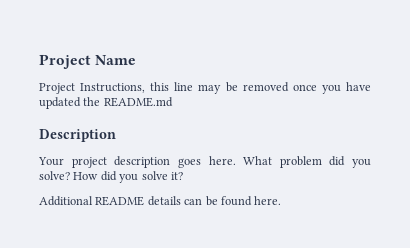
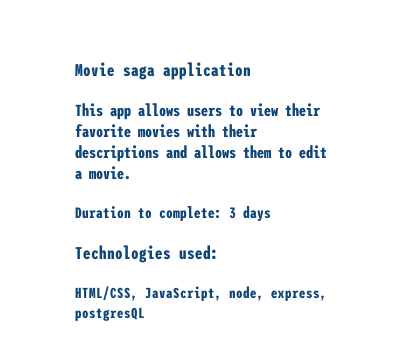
- Project Name
- Project Instructions, this line may be removed once you have updated the README.md
- Description
- Your project description goes here. What problem did you solve? How did you solve it?
- Additional README details can be found here.
+ Movie saga application
+ This app allows users to view their favorite movies with their descriptions and allows them to edit a movie.
+ Duration to complete: 3 days
+ Technologies used:
+ HTML/CSS, JavaScript, node, express, postgresQL

